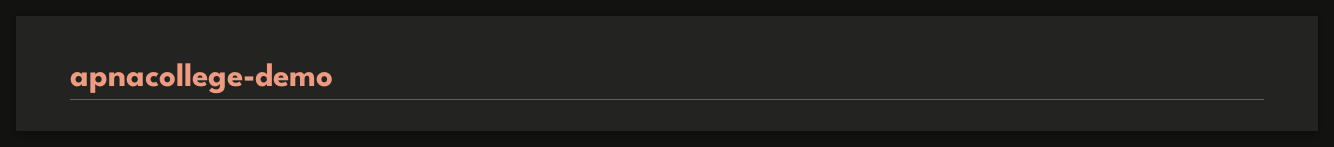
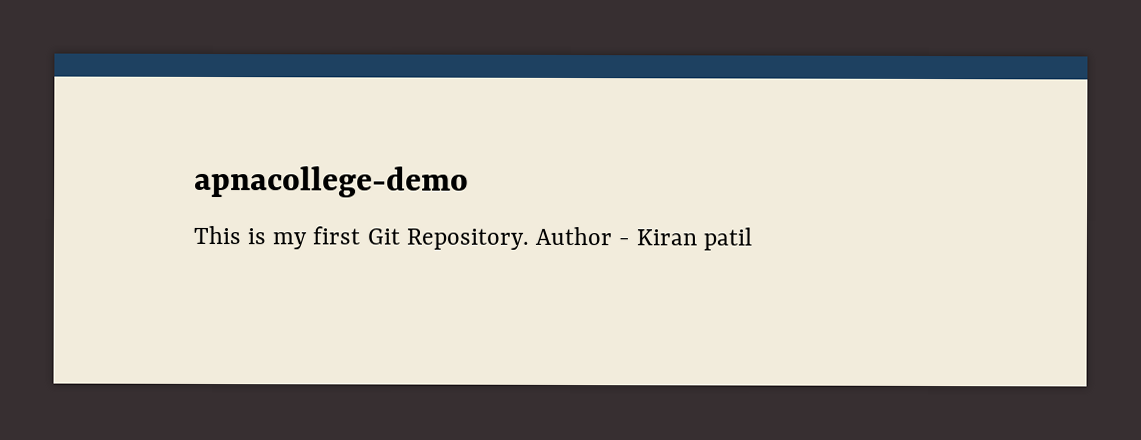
+ This is my first Git Repository. Author - Kiran patil

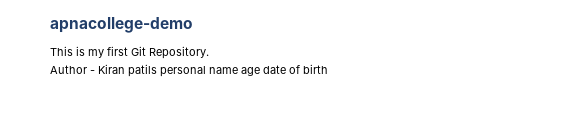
- This is my first Git Repository. Author - Kiran patil
+ This is my first Git Repository.
+ Author - Kiran patils personal name age date of birth

